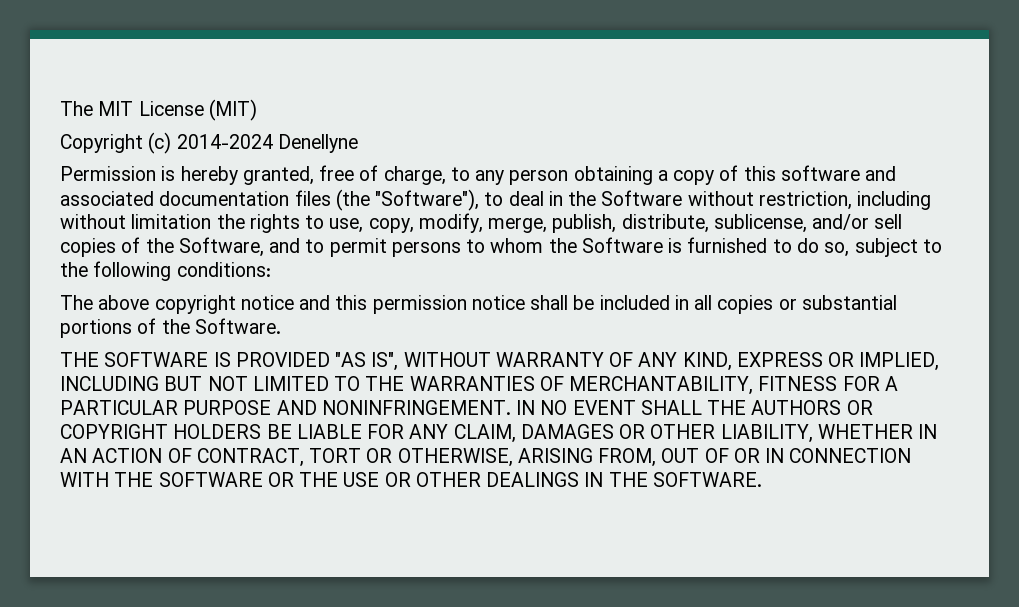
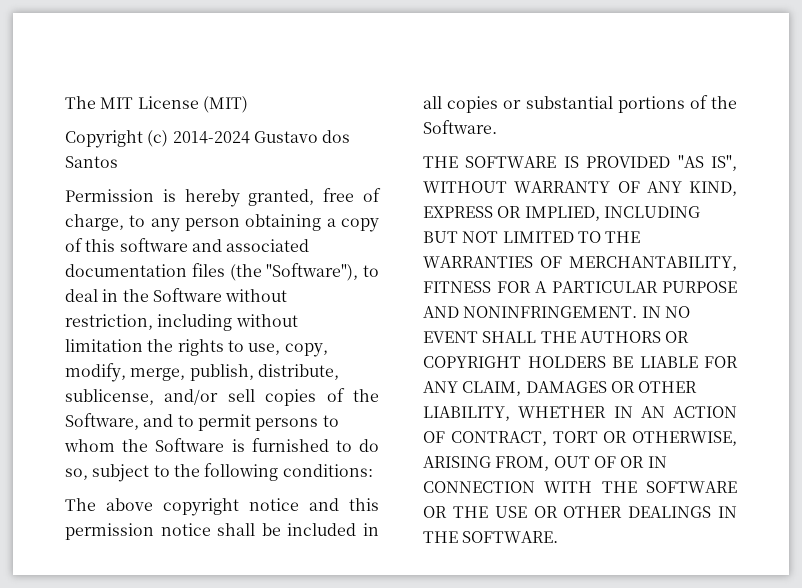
- Copyright (c) 2014-2024 Denellyne
+ Copyright (c) 2014-2024 Gustavo dos Santos

